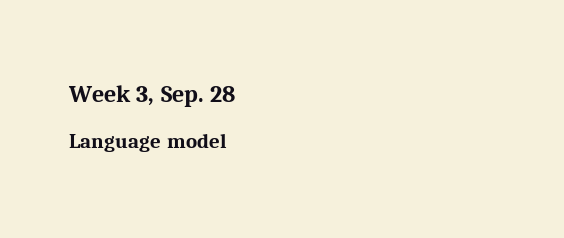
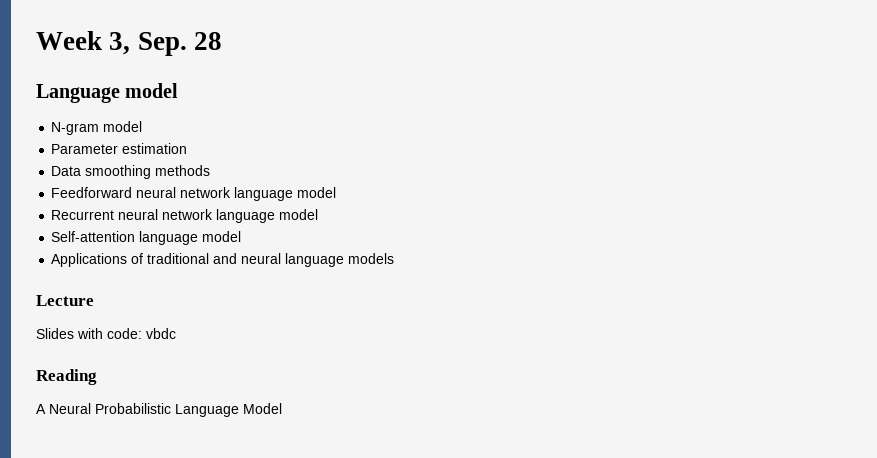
+ N-gram model
+ Parameter estimation
+ Data smoothing methods
+ Feedforward neural network language model
+ Recurrent neural network language model
+ Self-attention language model
+ Applications of traditional and neural language models
+ Lecture
+ Slides with code: vbdc
+ Reading
+ A Neural Probabilistic Language Model

